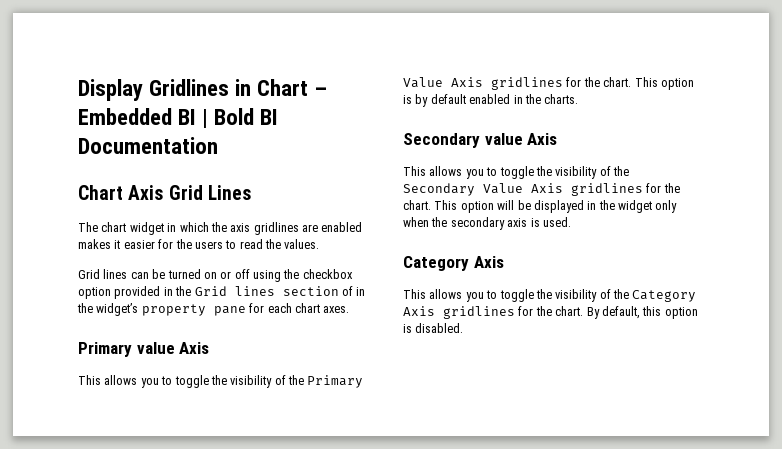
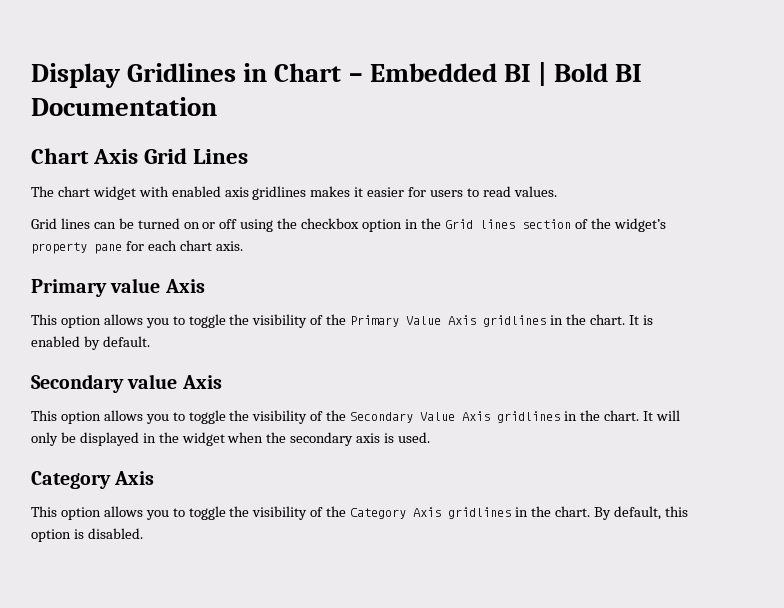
- The chart widget in which the axis gridlines are enabled makes it easier for the users to read the values.
+ The chart widget with enabled axis gridlines makes it easier for users to read values.
- Grid lines can be turned on or off using the checkbox option provided in the Grid lines section of in the widget’s property pane for each chart axes.
+ Grid lines can be turned on or off using the checkbox option in the Grid lines section of the widget’s property pane for each chart axis.
- This allows you to toggle the visibility of the Primary Value Axis gridlines for the chart. This option is by default enabled in the charts.
+ This option allows you to toggle the visibility of the Primary Value Axis gridlines in the chart. It is enabled by default.
- This allows you to toggle the visibility of the Secondary Value Axis gridlines for the chart. This option will be displayed in the widget only when the secondary axis is used.
+ This option allows you to toggle the visibility of the Secondary Value Axis gridlines in the chart. It will only be displayed in the widget when the secondary axis is used.
- This allows you to toggle the visibility of the Category Axis gridlines for the chart.
+ This option allows you to toggle the visibility of the Category Axis gridlines in the chart.

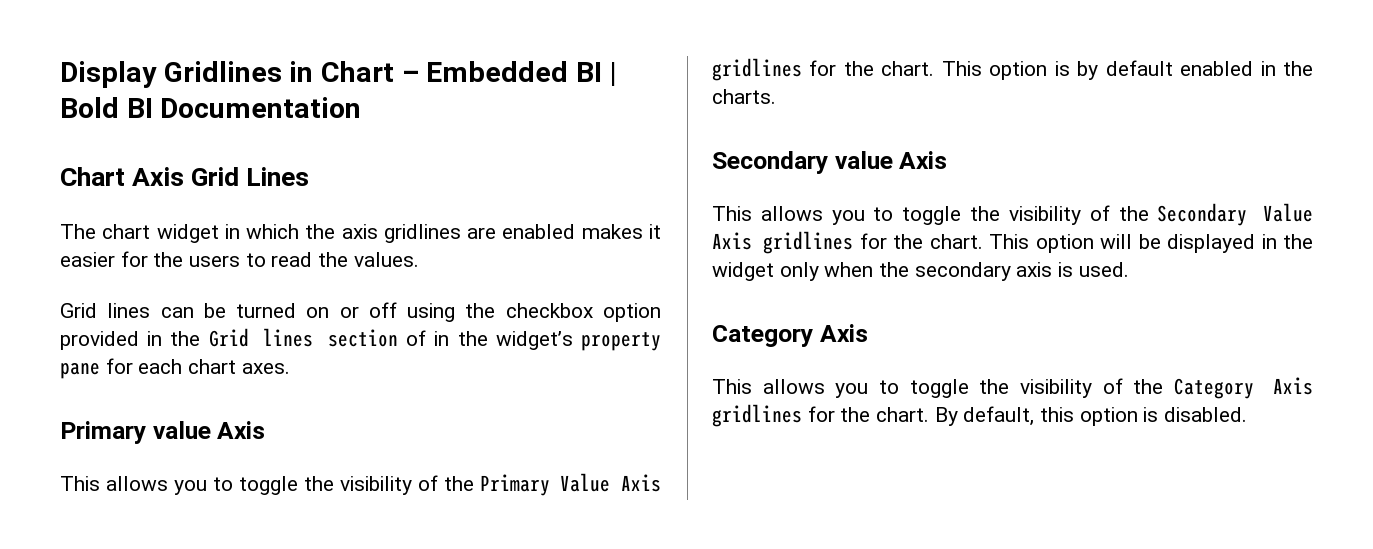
- The chart widget with enabled axis gridlines makes it easier for users to read values.
+ The chart widget in which the axis gridlines are enabled makes it easier for the users to read the values.
- Grid lines can be turned on or off using the checkbox option in the Grid lines section of the widget’s property pane for each chart axis.
+ Grid lines can be turned on or off using the checkbox option provided in the Grid lines section of in the widget’s property pane for each chart axes.
- This option allows you to toggle the visibility of the Primary Value Axis gridlines in the chart. It is enabled by default.
+ This allows you to toggle the visibility of the Primary Value Axis gridlines for the chart. This option is by default enabled in the charts.
- This option allows you to toggle the visibility of the Secondary Value Axis gridlines in the chart. It will only be displayed in the widget when the secondary axis is used.
+ This allows you to toggle the visibility of the Secondary Value Axis gridlines for the chart. This option will be displayed in the widget only when the secondary axis is used.
- This option allows you to toggle the visibility of the Category Axis gridlines in the chart.
+ This allows you to toggle the visibility of the Category Axis gridlines for the chart.

